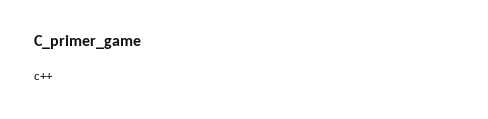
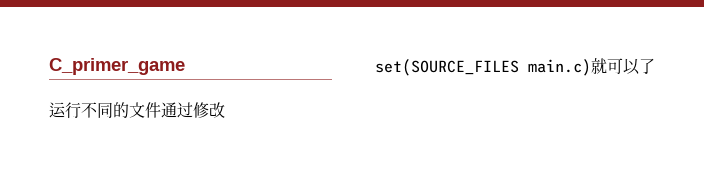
- c++
+ 运行不同的文件通过修改set(SOURCE_FILES main.c)就可以了

